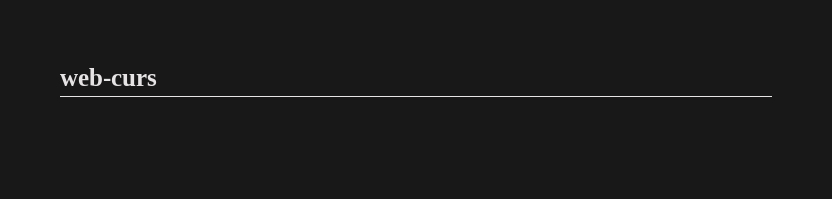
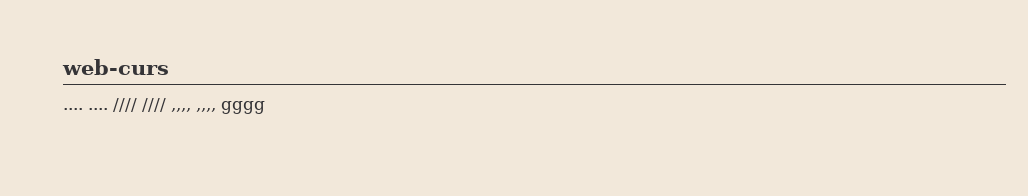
+ .... .... //// //// ,,,, ,,,, gggg

